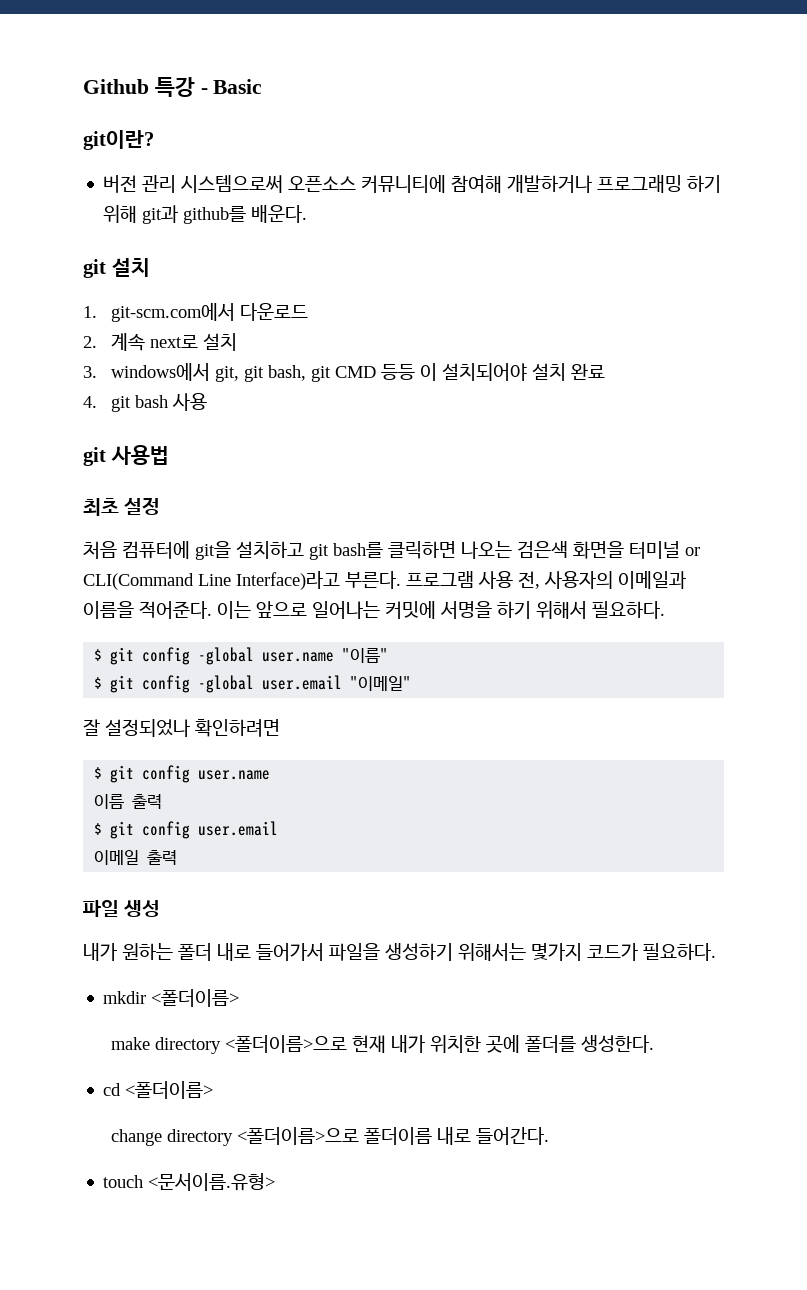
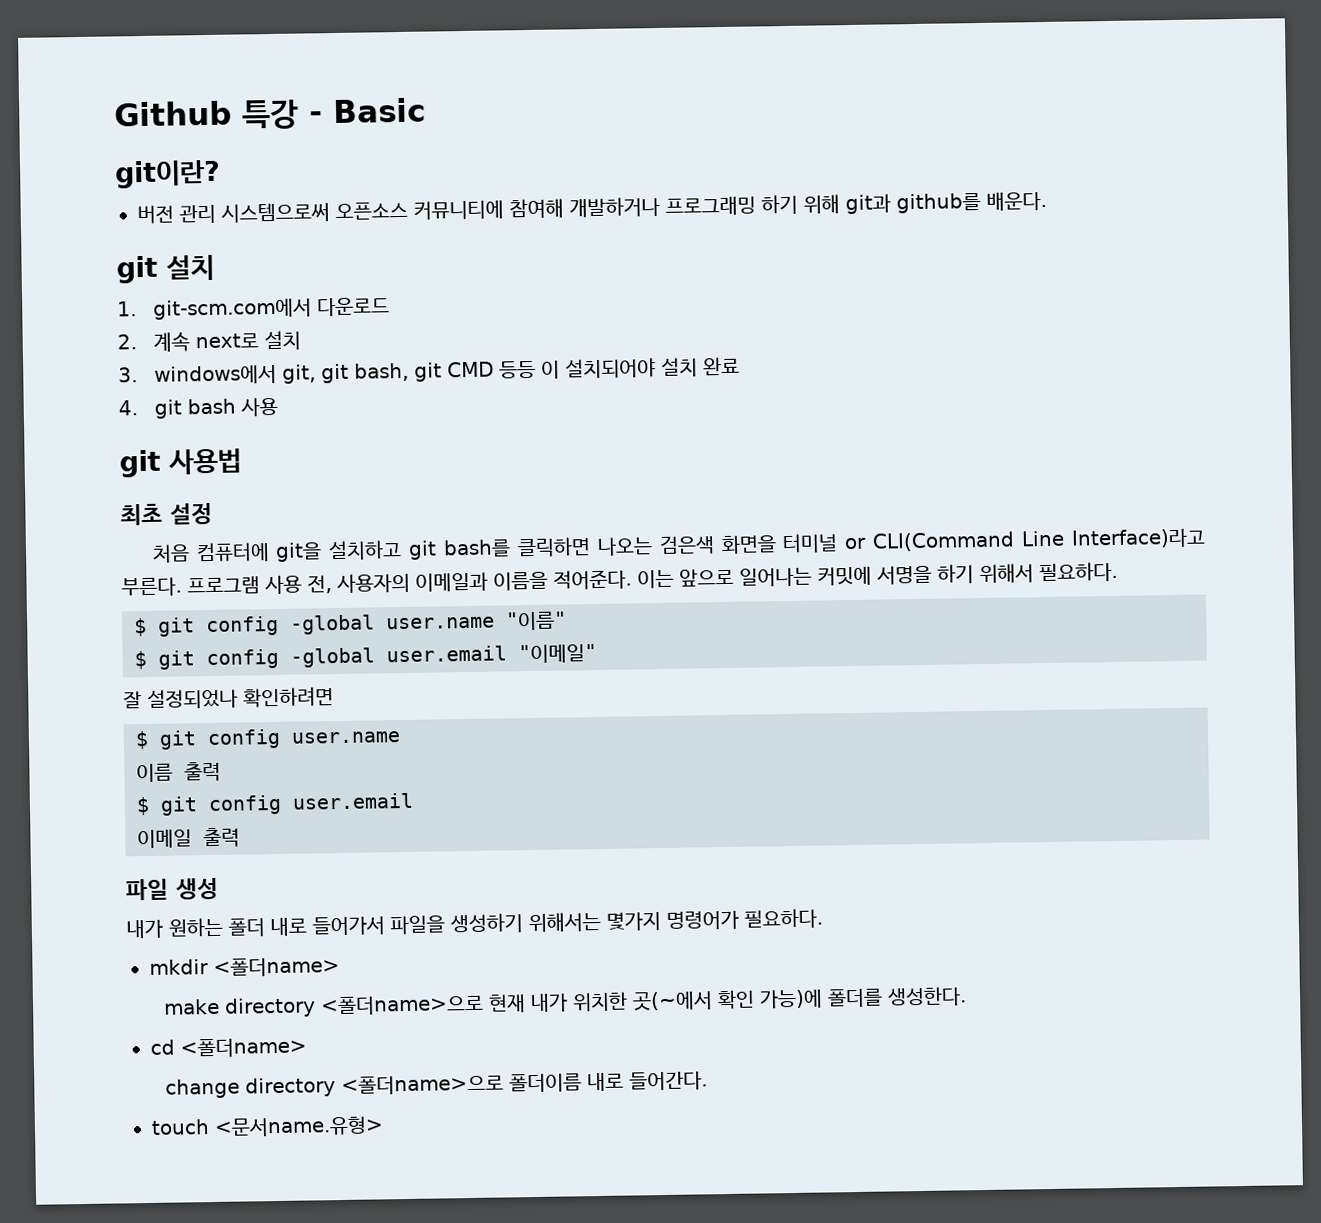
- 내가 원하는 폴더 내로 들어가서 파일을 생성하기 위해서는 몇가지 코드가 필요하다.
+ 내가 원하는 폴더 내로 들어가서 파일을 생성하기 위해서는 몇가지 명령어가 필요하다.
- mkdir <폴더이름>
+ mkdir <폴더name>
- make directory <폴더이름>으로 현재 내가 위치한 곳에 폴더를 생성한다.
+ make directory <폴더name>으로 현재 내가 위치한 곳(~에서 확인 가능)에 폴더를 생성한다.
- cd <폴더이름>
+ cd <폴더name>
- change directory <폴더이름>으로 폴더이름 내로 들어간다.
+ change directory <폴더name>으로 폴더이름 내로 들어간다.
- touch <문서이름.유형>
+ touch <문서name.유형>

